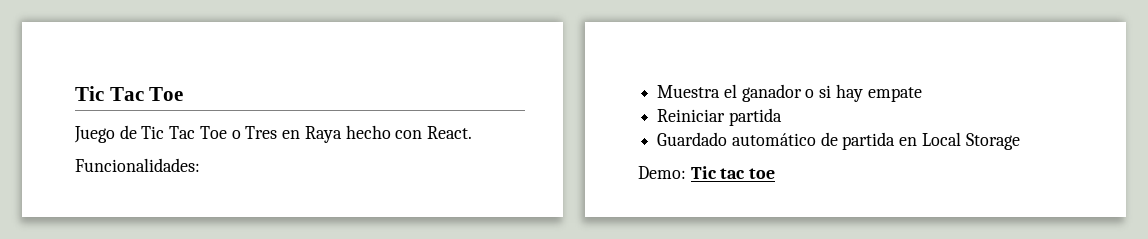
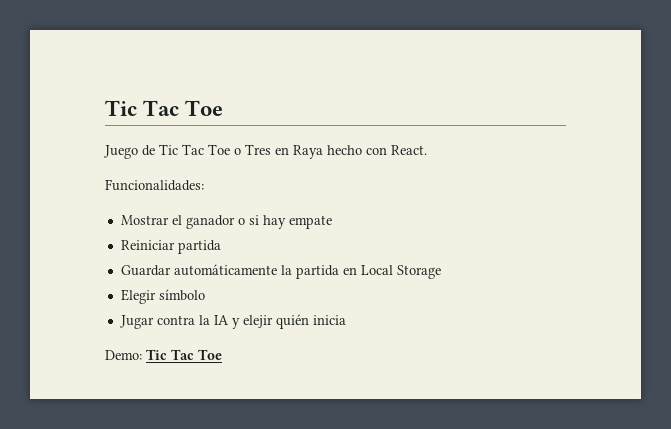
- Muestra el ganador o si hay empate
+ Mostrar el ganador o si hay empate
- Guardado automático de partida en Local Storage
+ Guardar automáticamente la partida en Local Storage
+ Elegir símbolo
+ Jugar contra la IA y elejir quién inicia
- Demo: Tic tac toe
+ Demo: Tic Tac Toe

